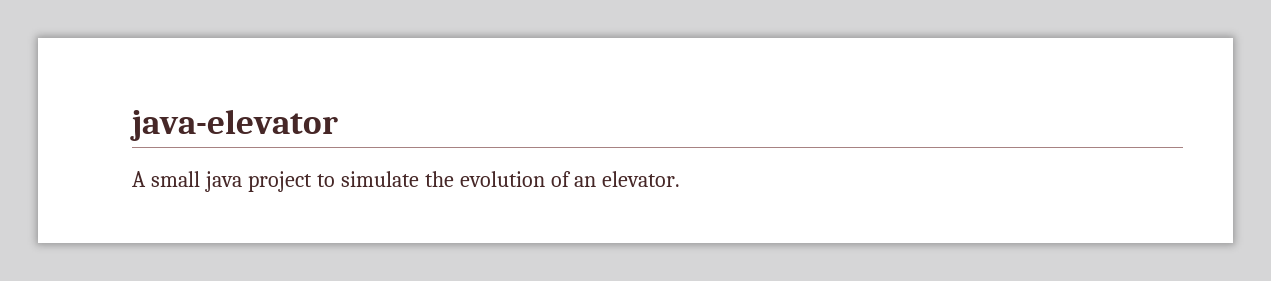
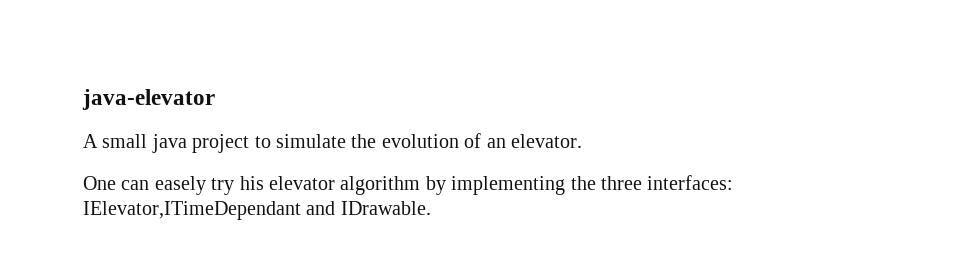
+ One can easely try his elevator algorithm by implementing the three interfaces: IElevator,ITimeDependant and IDrawable.

